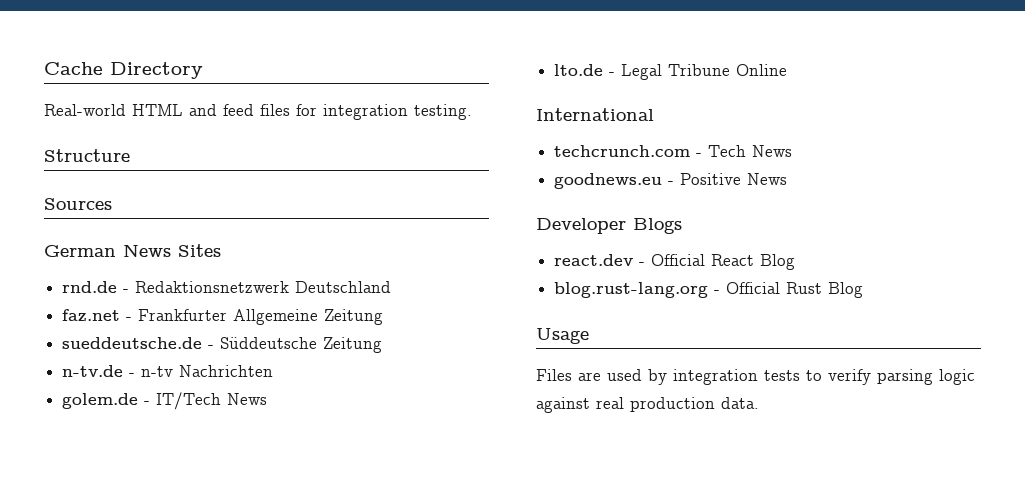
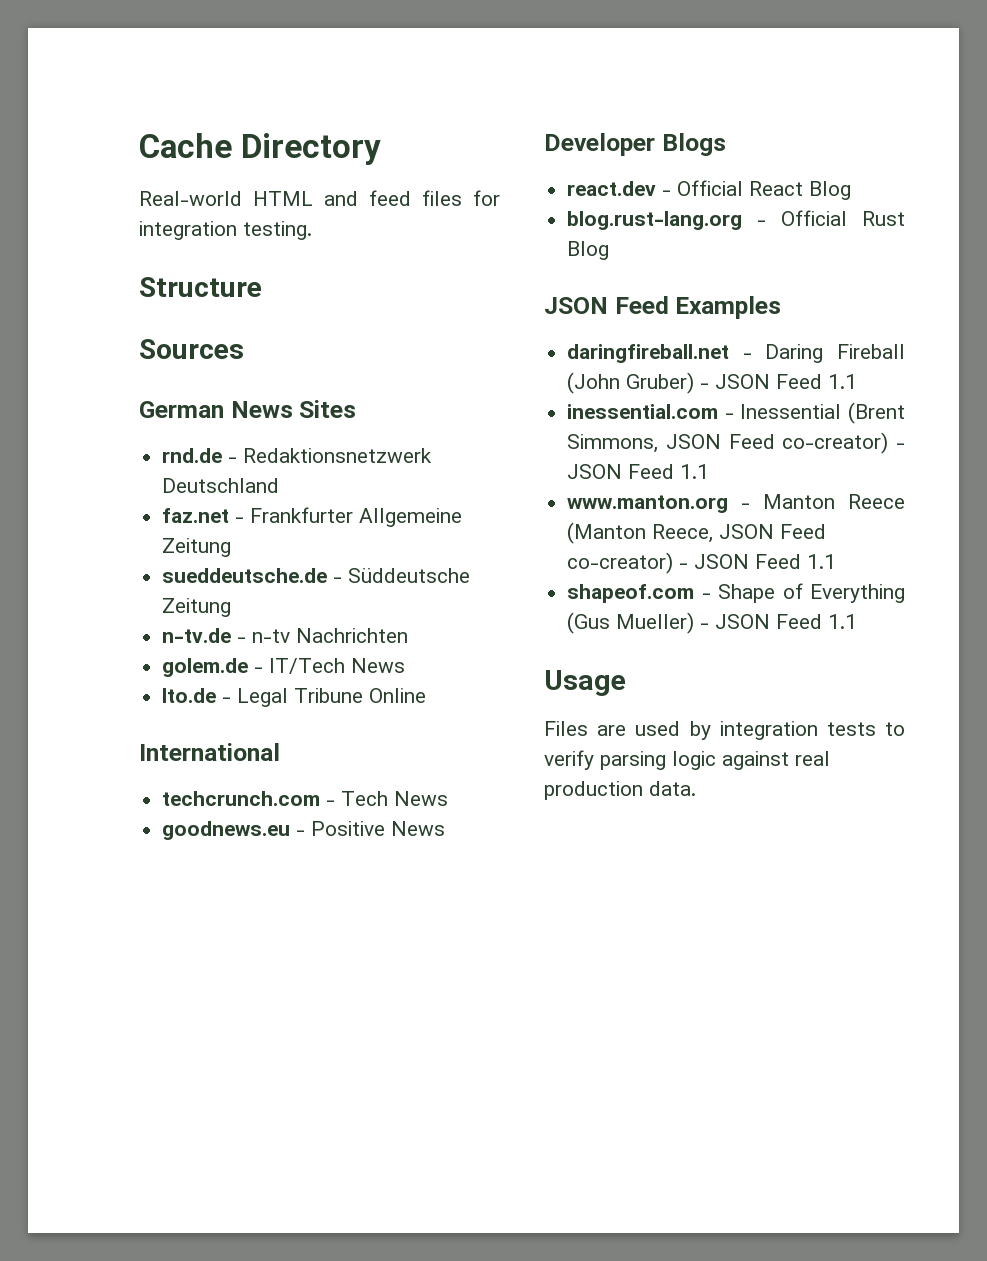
+ JSON Feed Examples
+ daringfireball.net - Daring Fireball (John Gruber) - JSON Feed 1.1
+ inessential.com - Inessential (Brent Simmons, JSON Feed co-creator) - JSON Feed 1.1
+ www.manton.org - Manton Reece (Manton Reece, JSON Feed co-creator) - JSON Feed 1.1
+ shapeof.com - Shape of Everything (Gus Mueller) - JSON Feed 1.1

